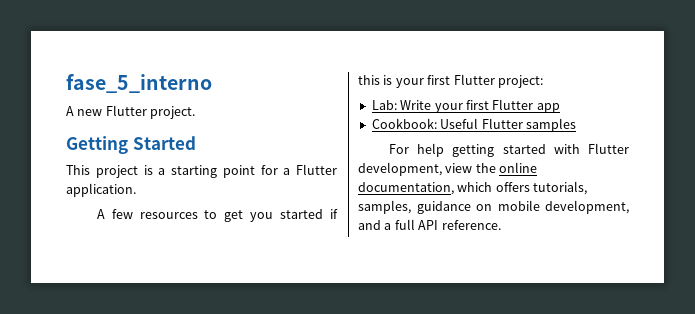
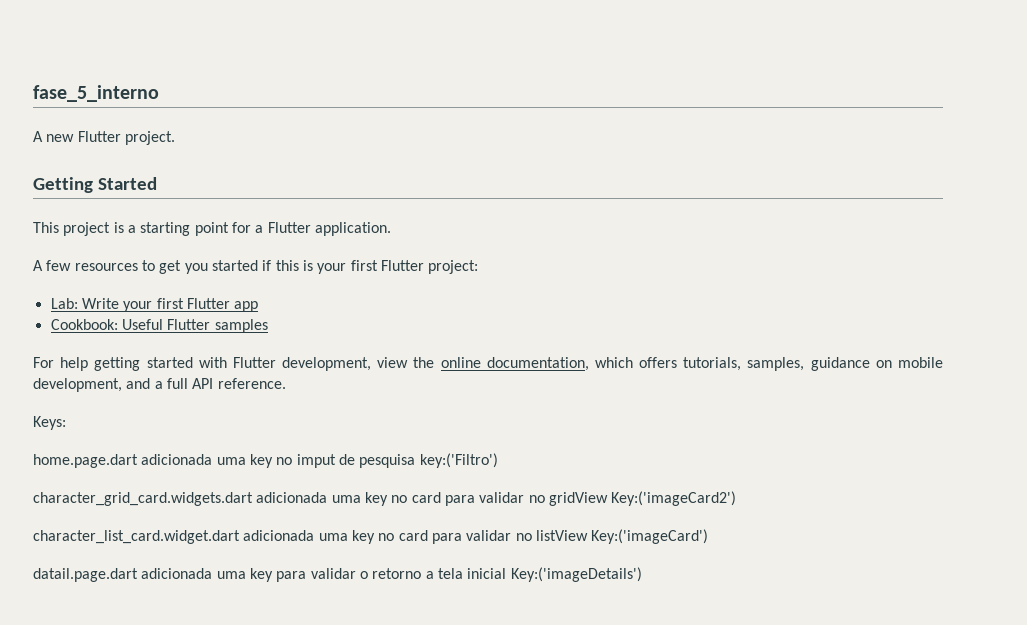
+ Keys:
+ home.page.dart adicionada uma key no imput de pesquisa key:('Filtro')
+ character_grid_card.widgets.dart adicionada uma key no card para validar no gridView Key:('imageCard2')
+ character_list_card.widget.dart adicionada uma key no card para validar no listView Key:('imageCard')
+ datail.page.dart adicionada uma key para validar o retorno a tela inicial Key:('imageDetails')

